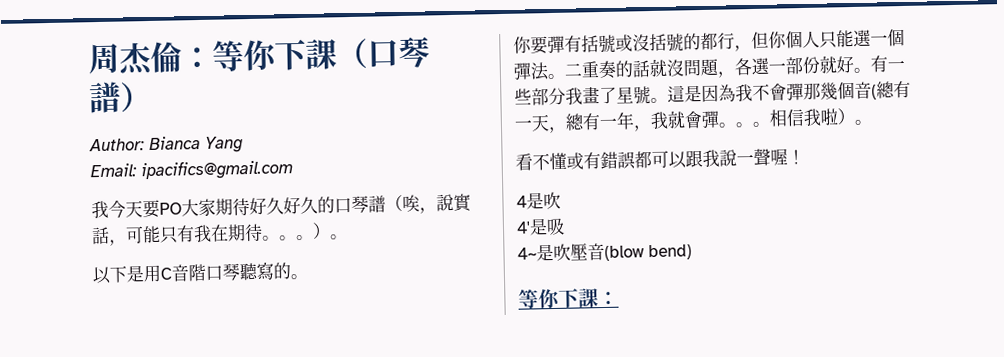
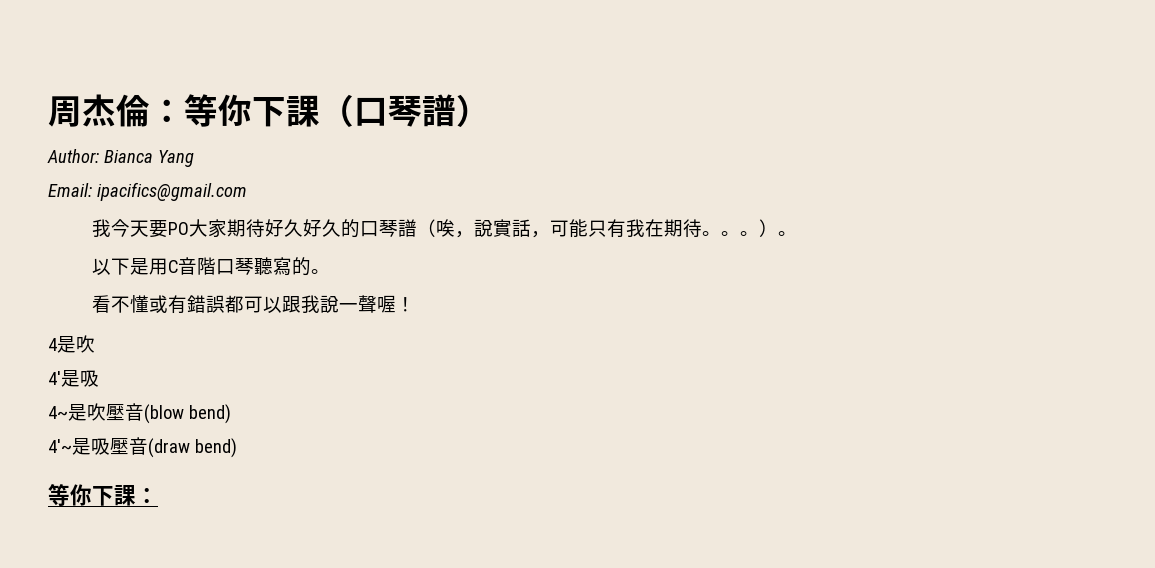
- 你要彈有括號或沒括號的都行，但你個人只能選一個彈法。二重奏的話就沒問題，各選一部份就好。有一些部分我畫了星號。這是因為我不會彈那幾個音(總有一天，總有一年，我就會彈。。。相信我啦）。
+ 4'~是吸壓音(draw bend)

